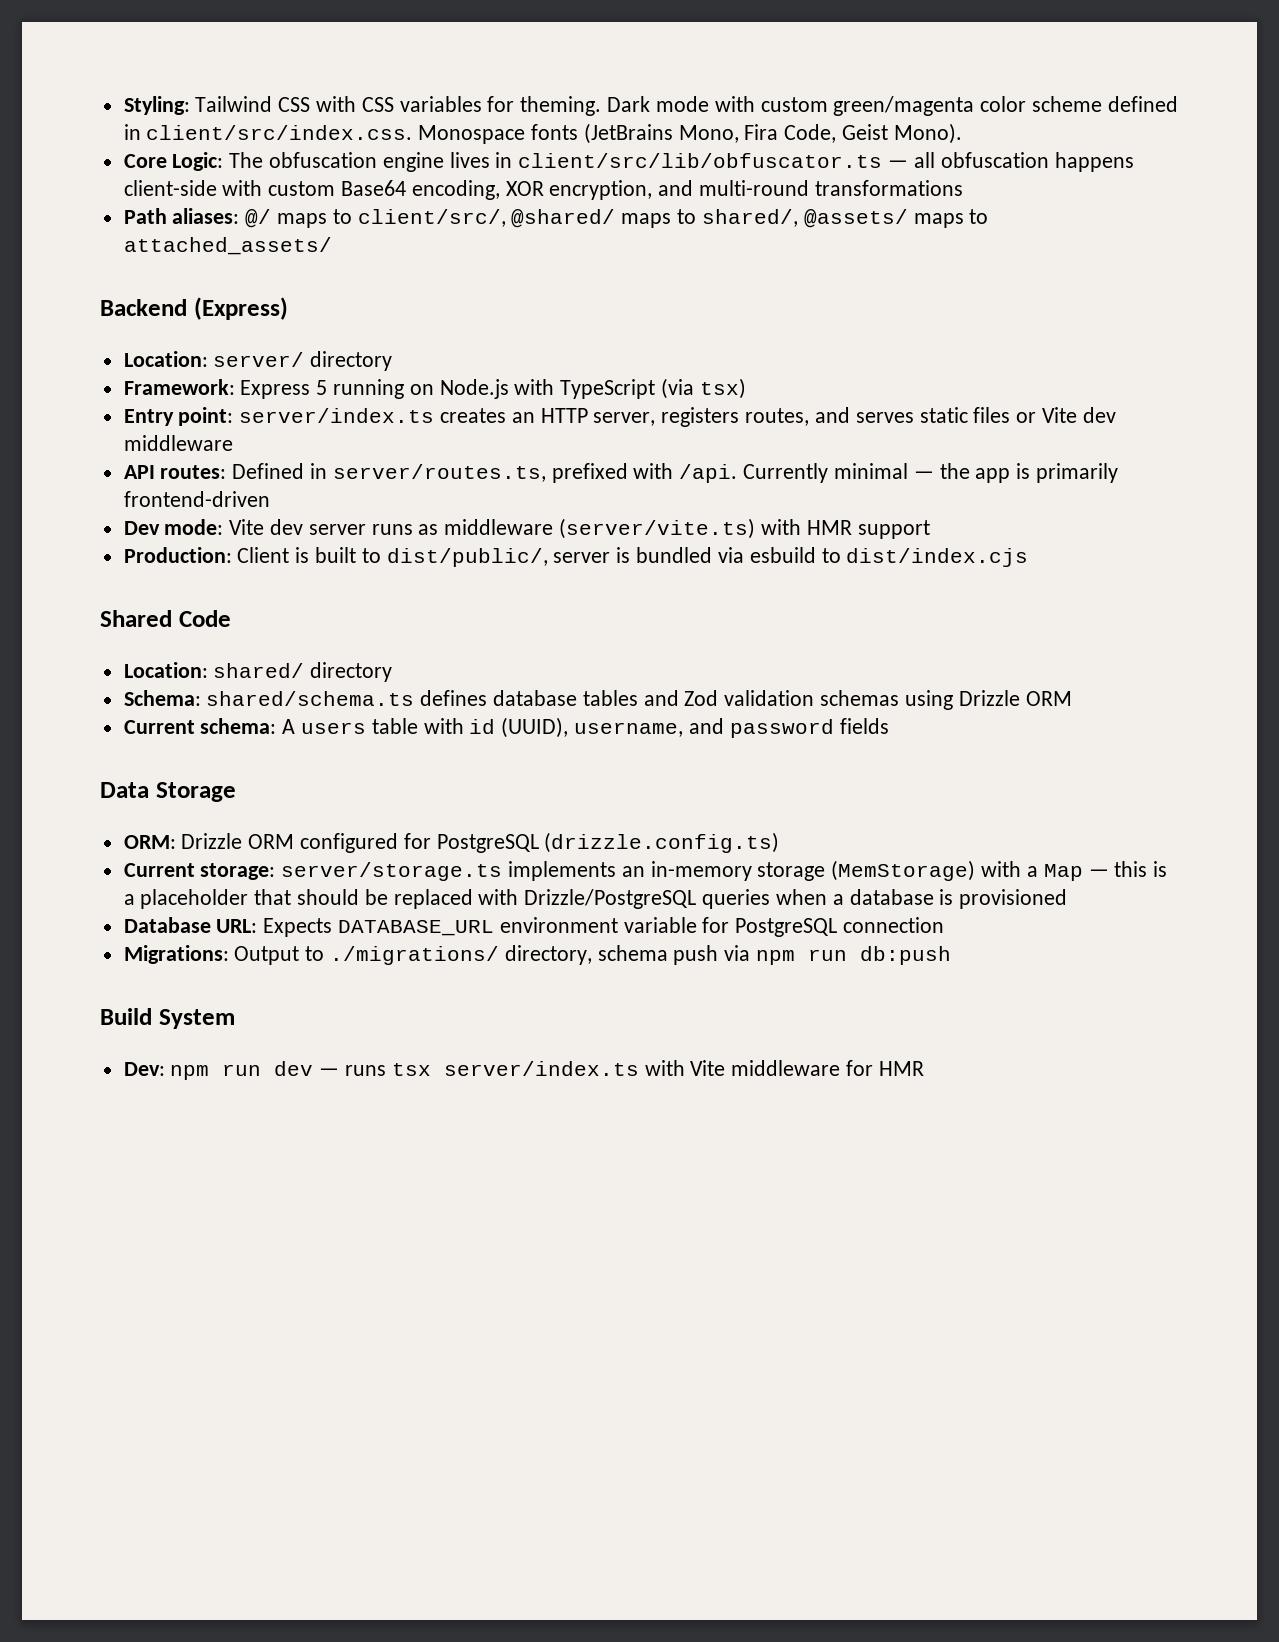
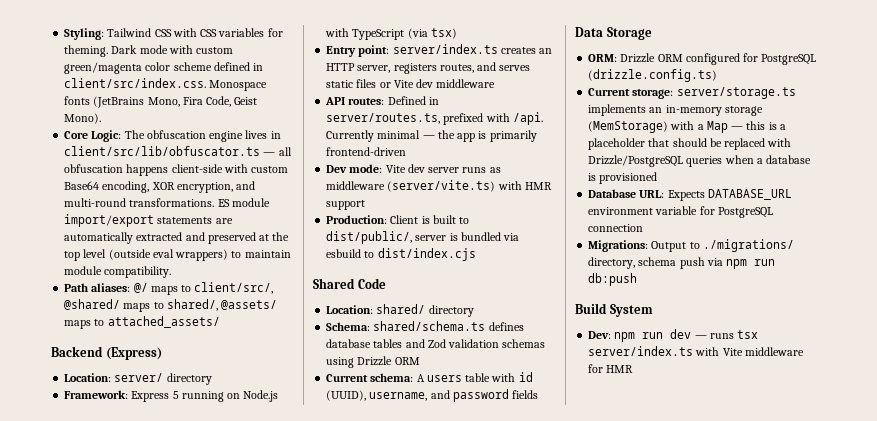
- Core Logic: The obfuscation engine lives in client/src/lib/obfuscator.ts — all obfuscation happens client-side with custom Base64 encoding, XOR encryption, and multi-round transformations
+ Core Logic: The obfuscation engine lives in client/src/lib/obfuscator.ts — all obfuscation happens client-side with custom Base64 encoding, XOR encryption, and multi-round transformations. ES module import/export statements are automatically extracted and preserved at the top level (outside eval wrappers) to maintain module compatibility.

